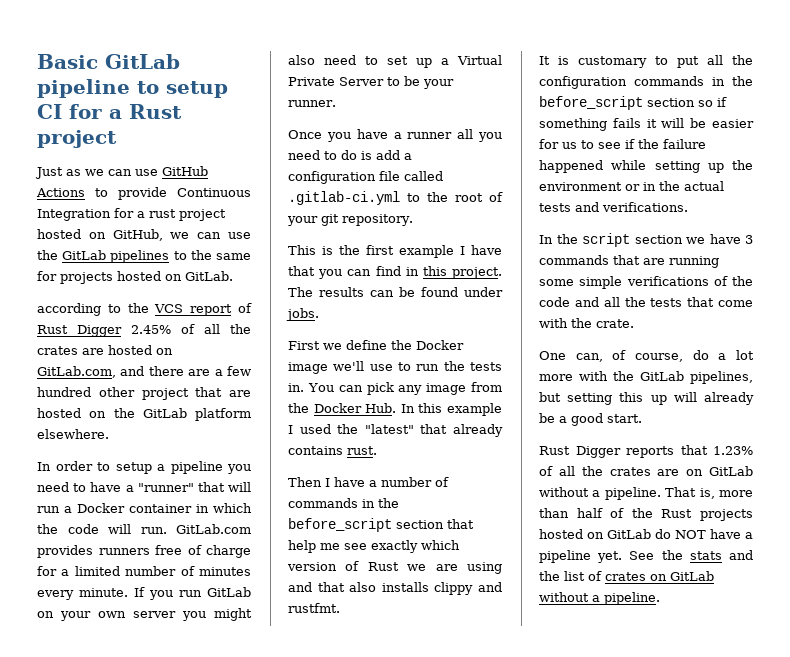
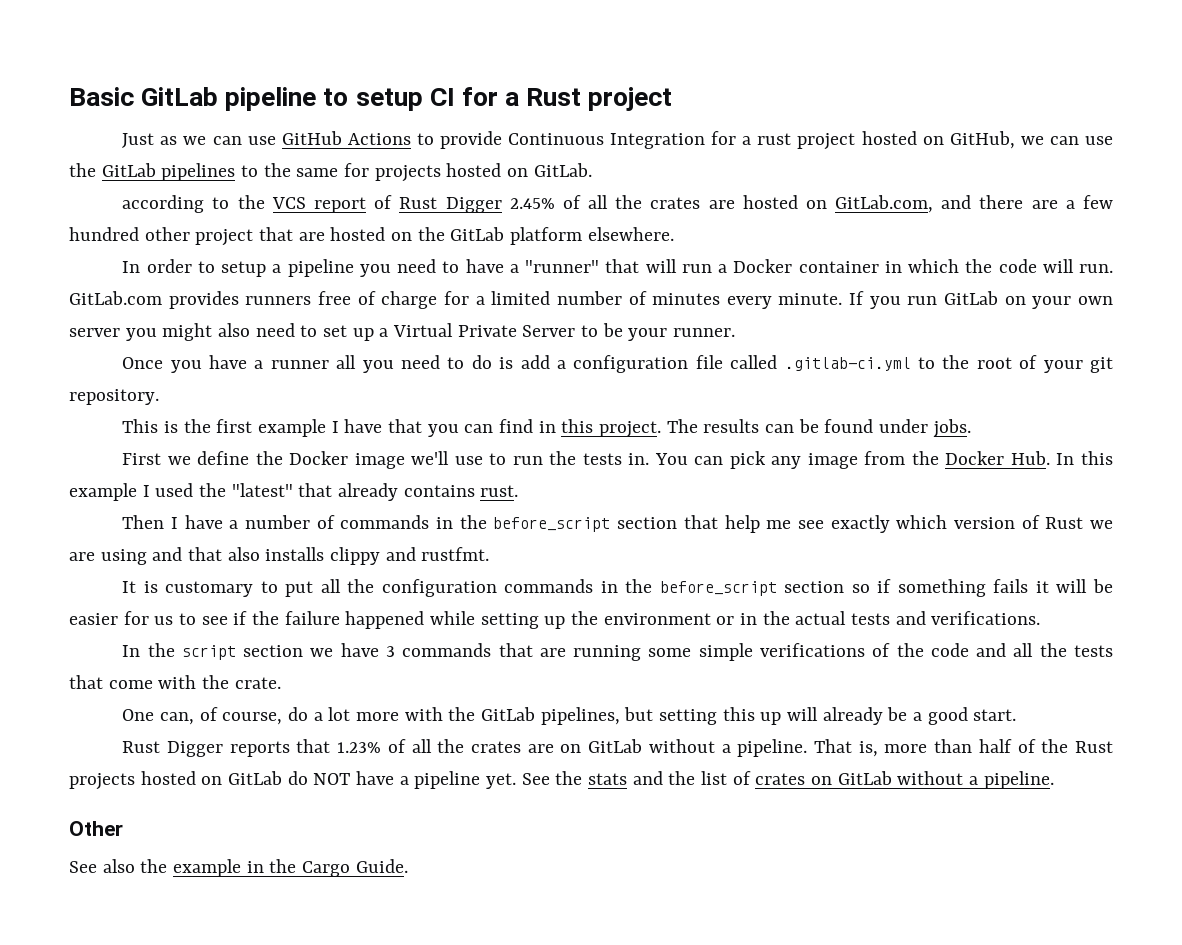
+ Other
+ See also the example in the Cargo Guide.

